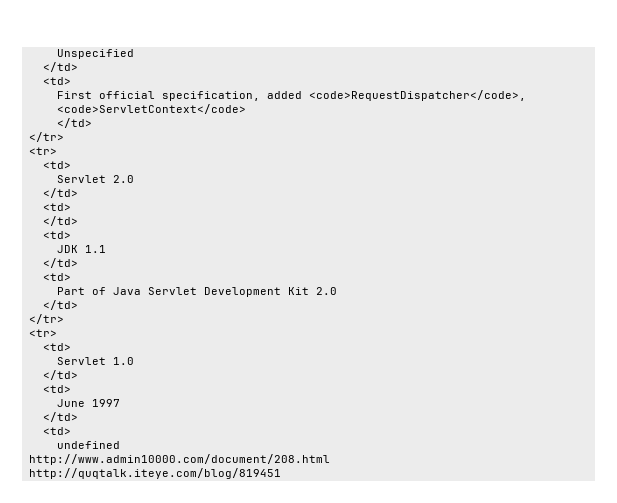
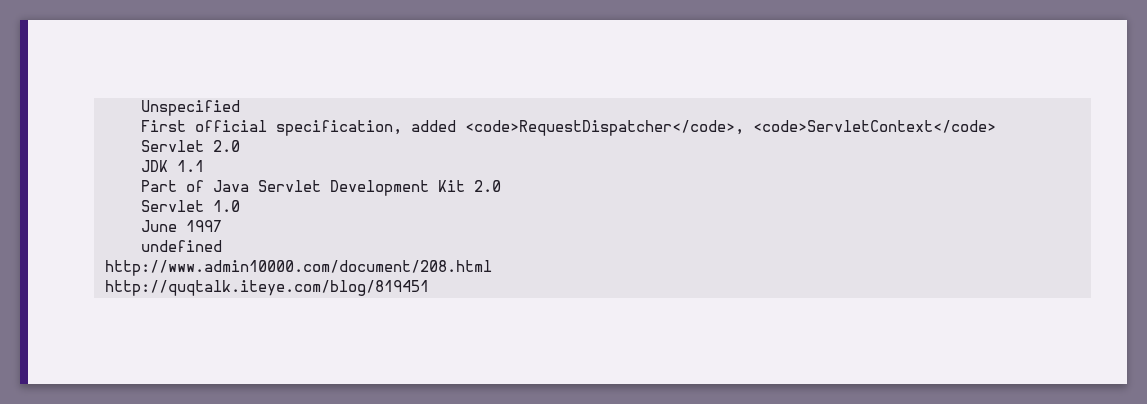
  Unspecified
- </td>
- <td>
  First official specification, added <code>RequestDispatcher</code>, <code>ServletContext</code>
- </td>
- </tr>
- <tr>
- <td>
  Servlet 2.0
- </td>
- <td>
- </td>
- <td>
  JDK 1.1
- </td>
- <td>
  Part of Java Servlet Development Kit 2.0
- </td>
- </tr>
- <tr>
- <td>
  Servlet 1.0
- </td>
- <td>
  June 1997
- </td>
- <td>

